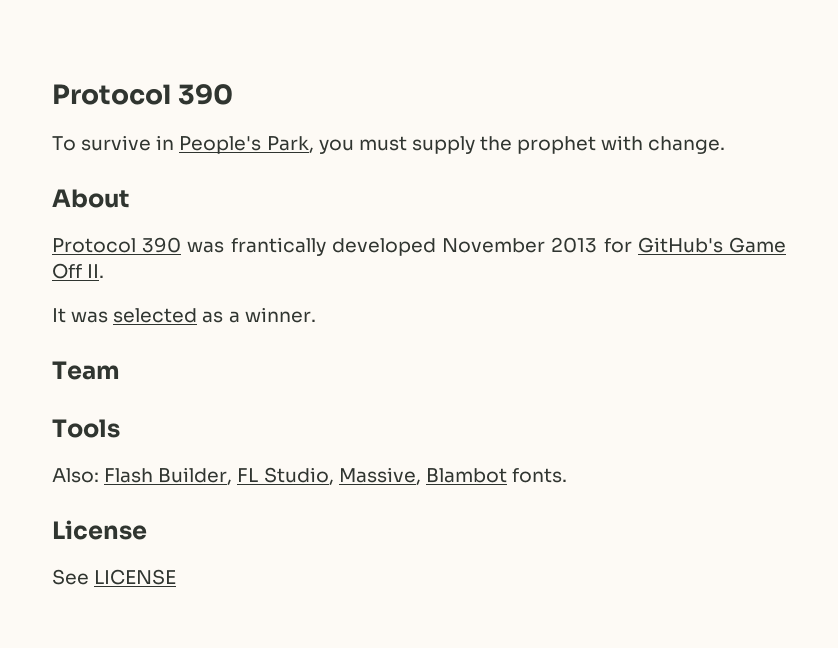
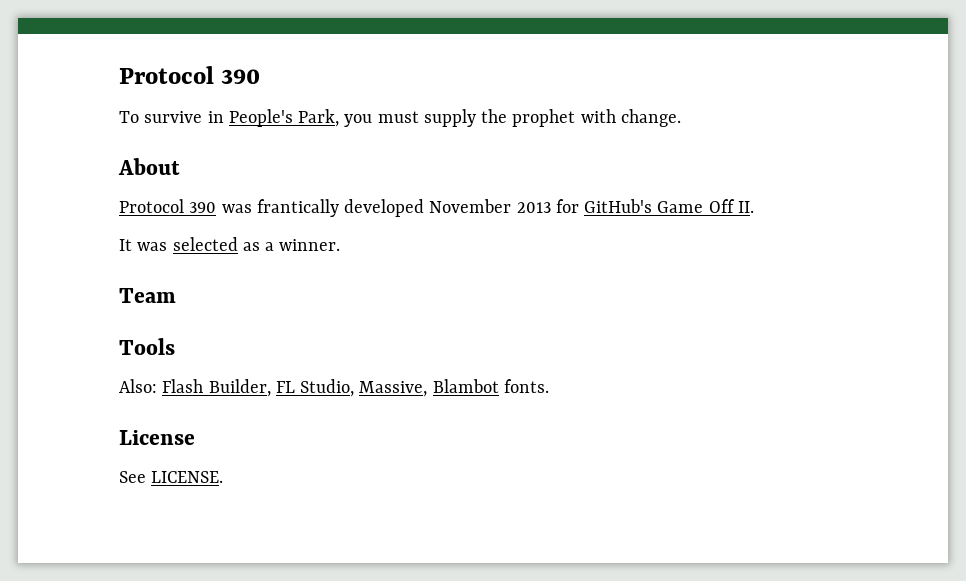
- See LICENSE
+ See LICENSE.

